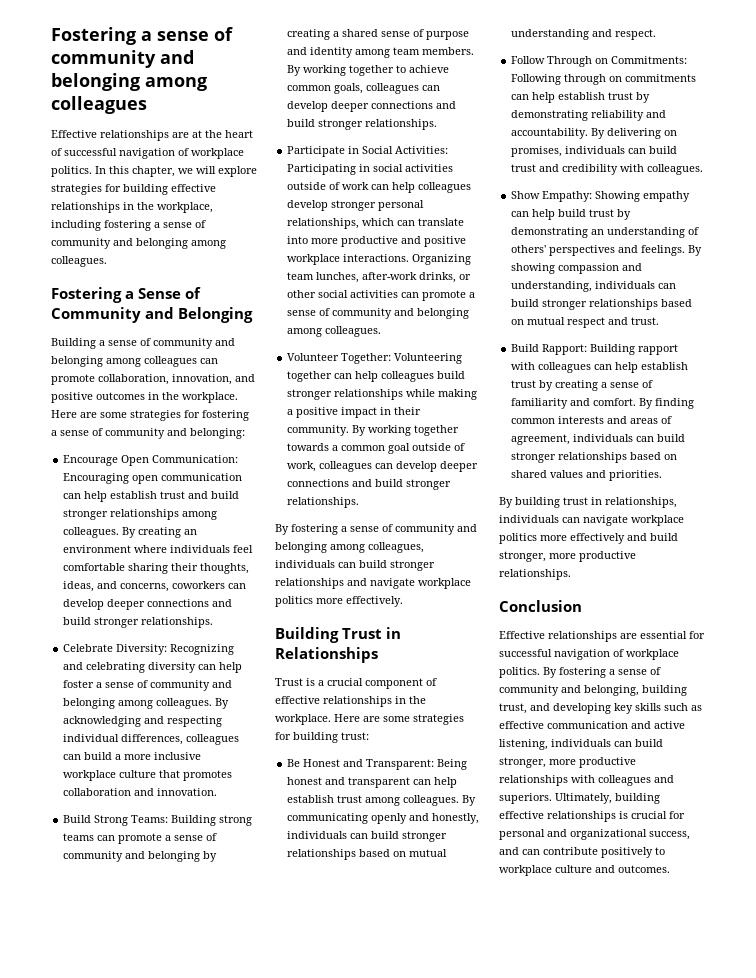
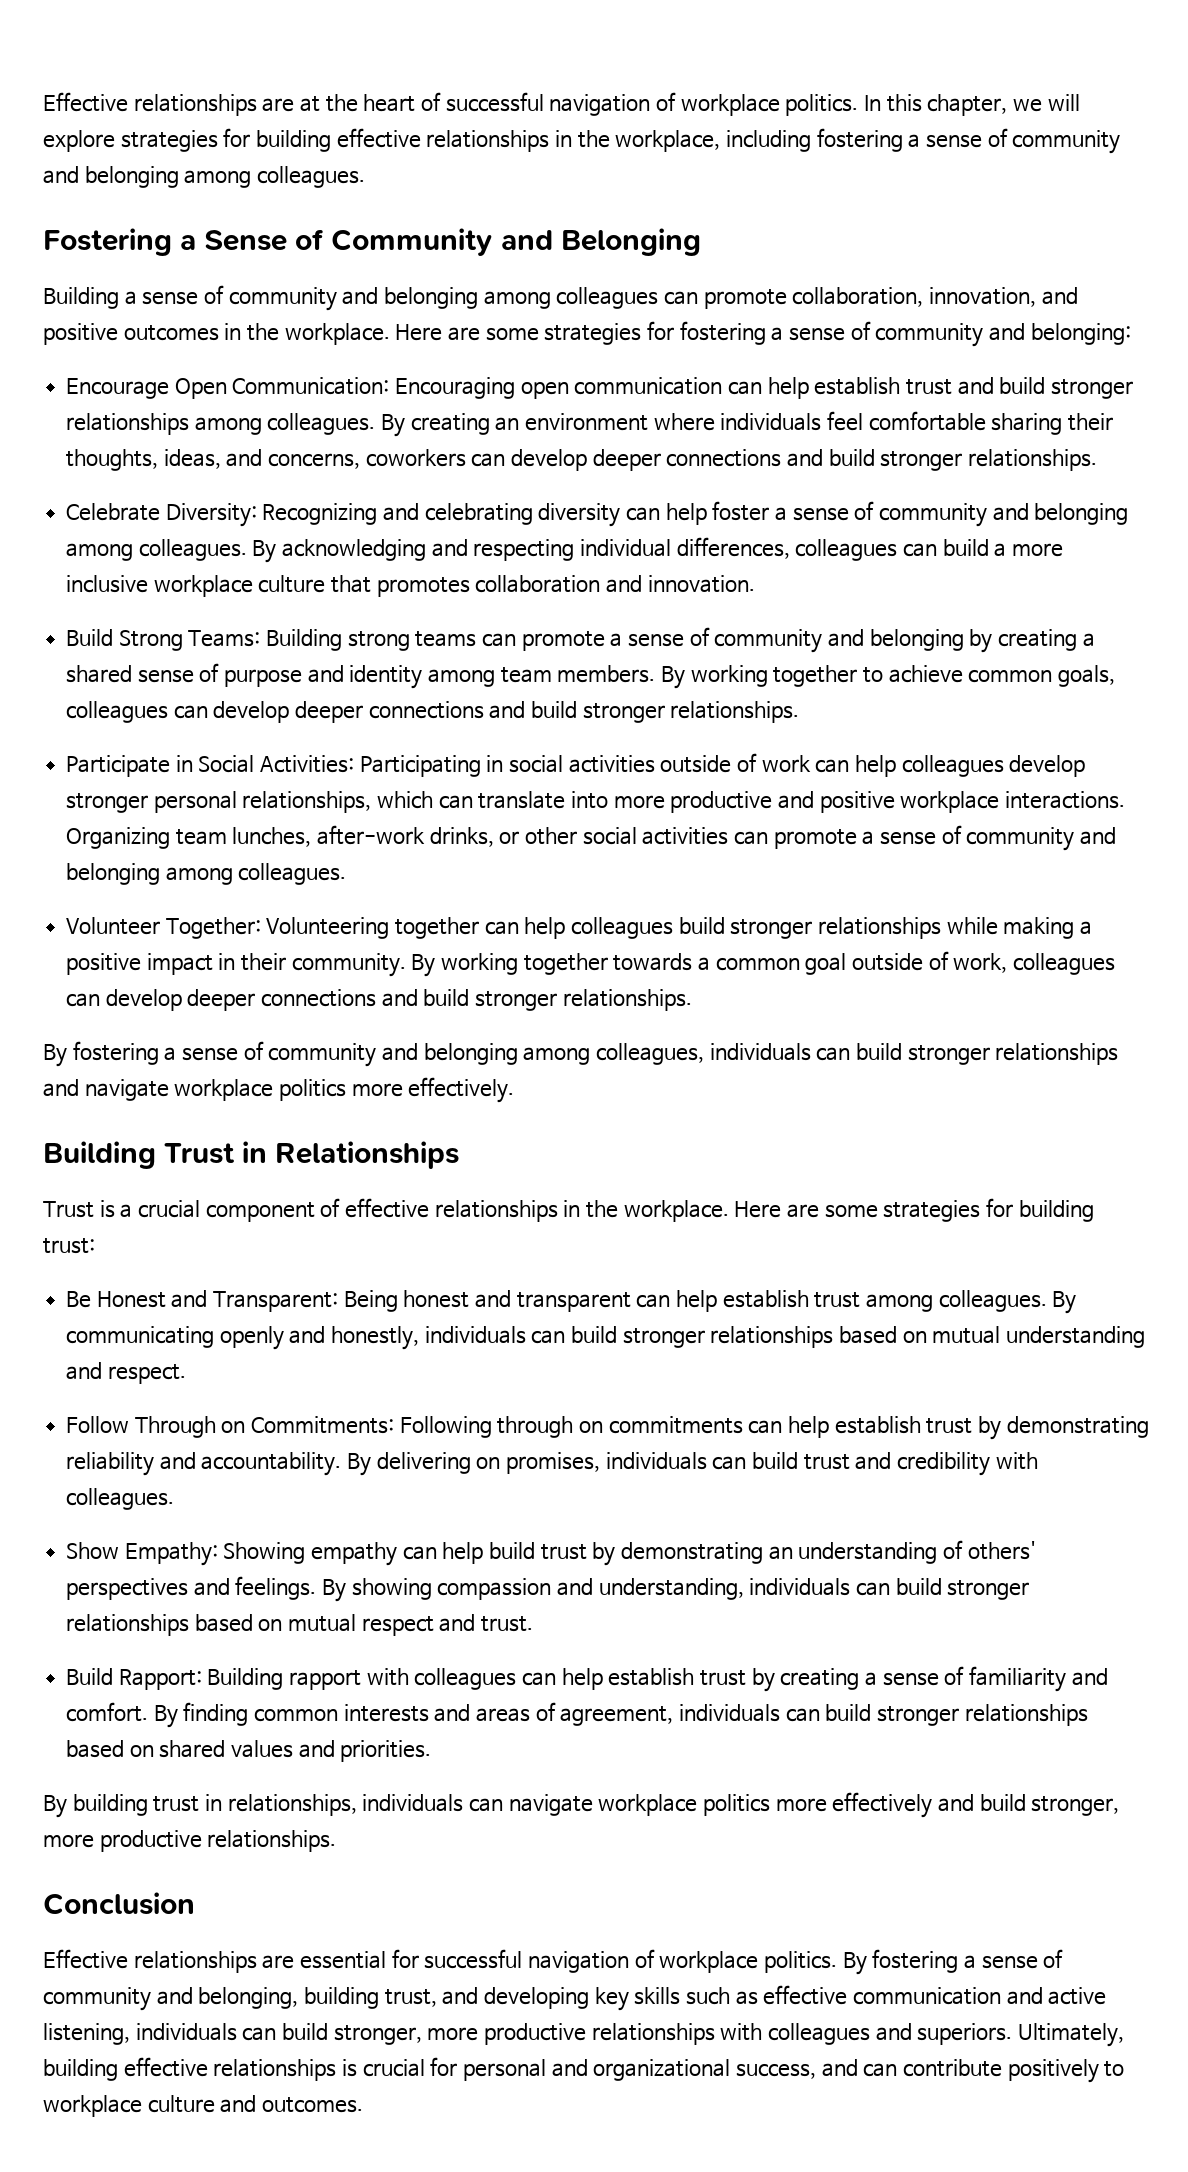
- Fostering a sense of community and belonging among colleagues

